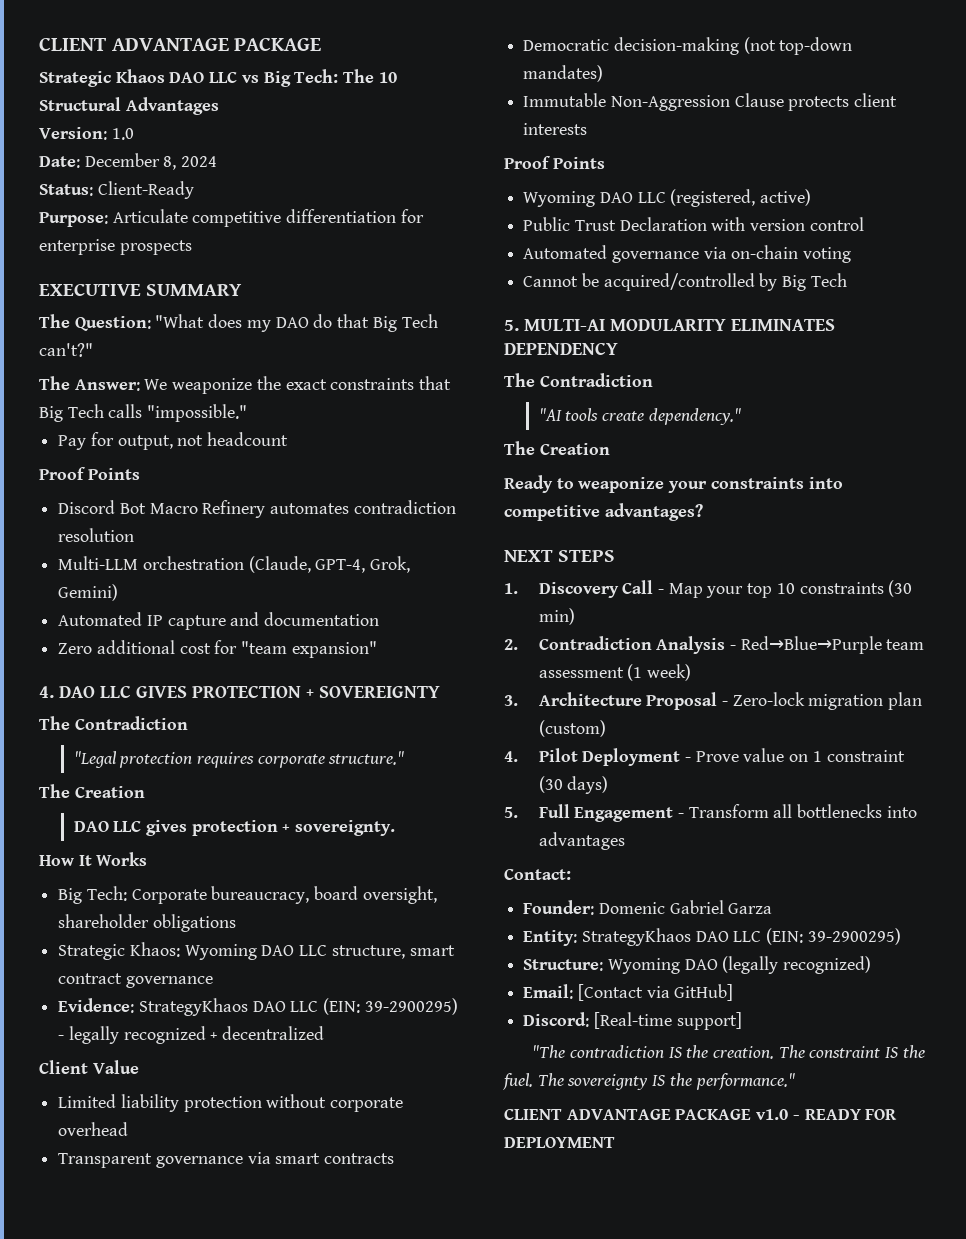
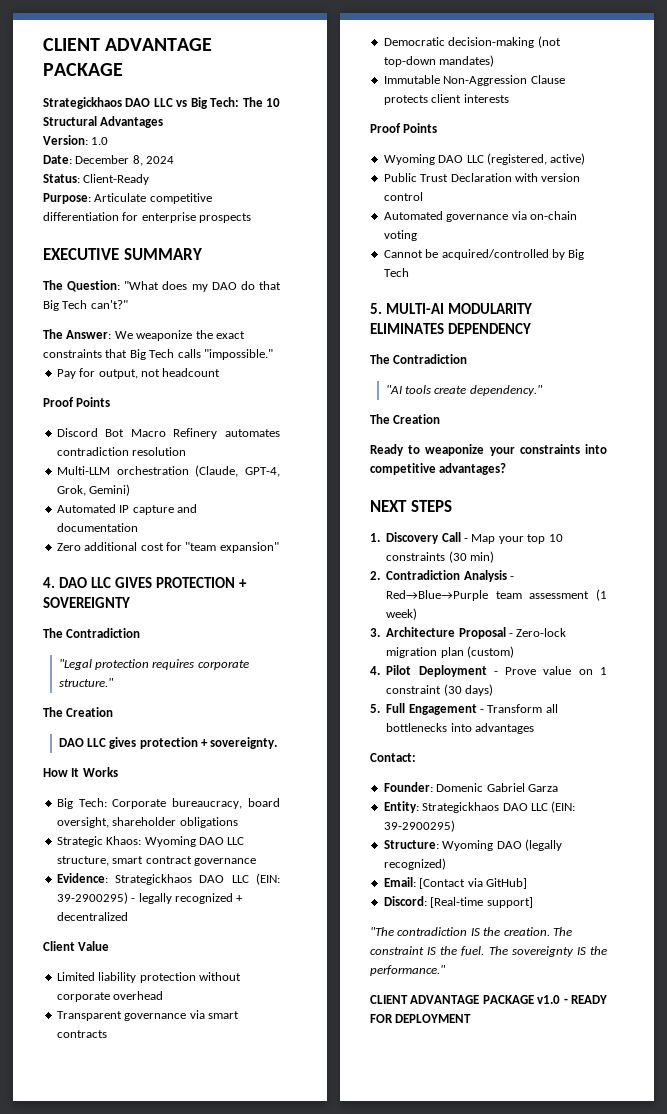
- Strategic Khaos DAO LLC vs Big Tech: The 10 Structural Advantages
+ Strategickhaos DAO LLC vs Big Tech: The 10 Structural Advantages
- Evidence: StrategyKhaos DAO LLC (EIN: 39-2900295) - legally recognized + decentralized
+ Evidence: Strategickhaos DAO LLC (EIN: 39-2900295) - legally recognized + decentralized
- Entity: StrategyKhaos DAO LLC (EIN: 39-2900295)
+ Entity: Strategickhaos DAO LLC (EIN: 39-2900295)

